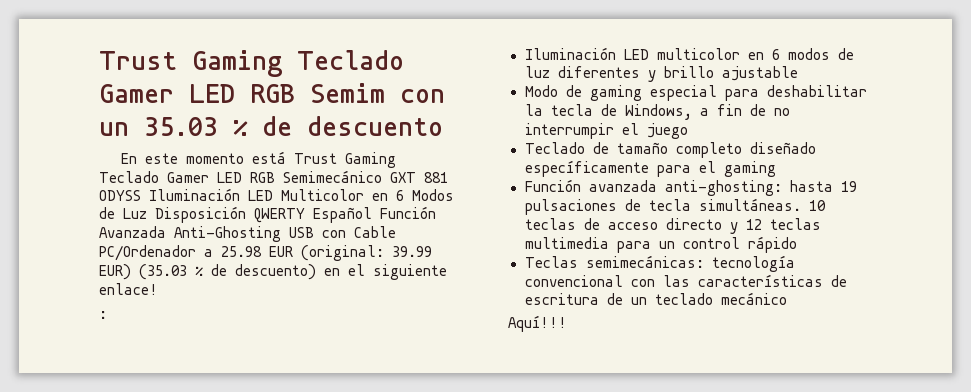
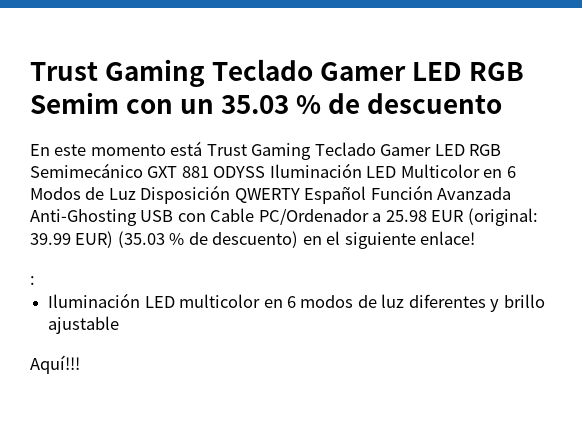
- Modo de gaming especial para deshabilitar la tecla de Windows, a fin de no interrumpir el juego
- Teclado de tamaño completo diseñado específicamente para el gaming
- Función avanzada anti-ghosting: hasta 19 pulsaciones de tecla simultáneas. 10 teclas de acceso directo y 12 teclas multimedia para un control rápido
- Teclas semimecánicas: tecnología convencional con las características de escritura de un teclado mecánico

